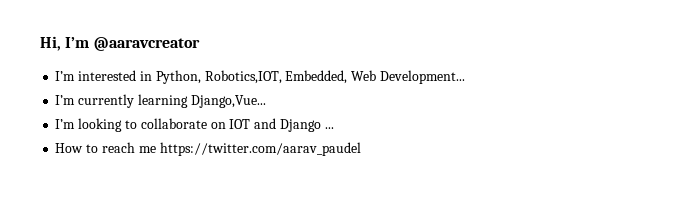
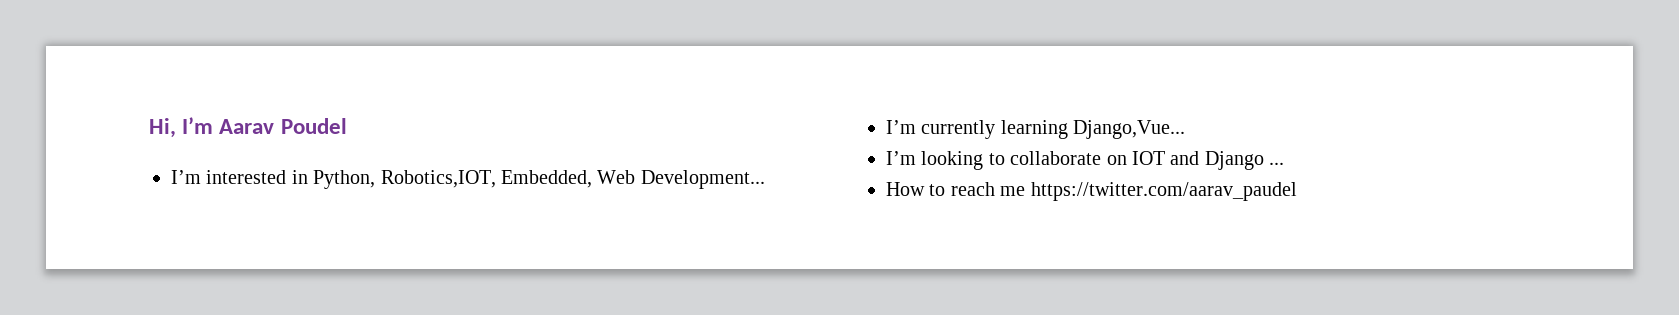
- Hi, I’m @aaravcreator
+ Hi, I’m Aarav Poudel

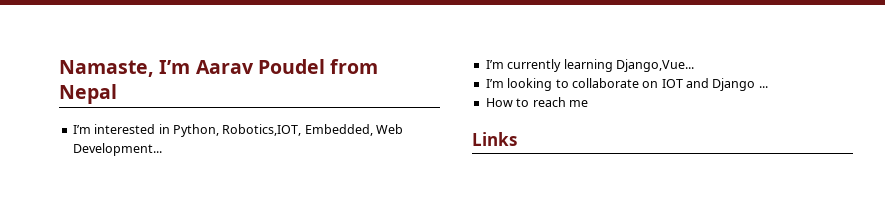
- Hi, I’m Aarav Poudel
+ Namaste, I’m Aarav Poudel from Nepal
- How to reach me https://twitter.com/aarav_paudel
+ How to reach me
+ Links

